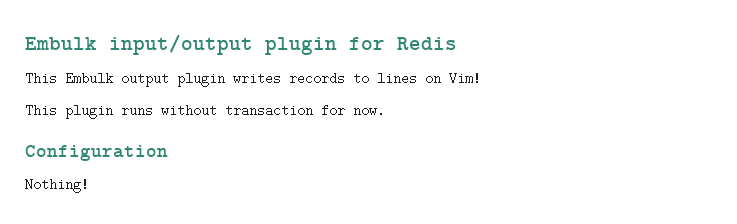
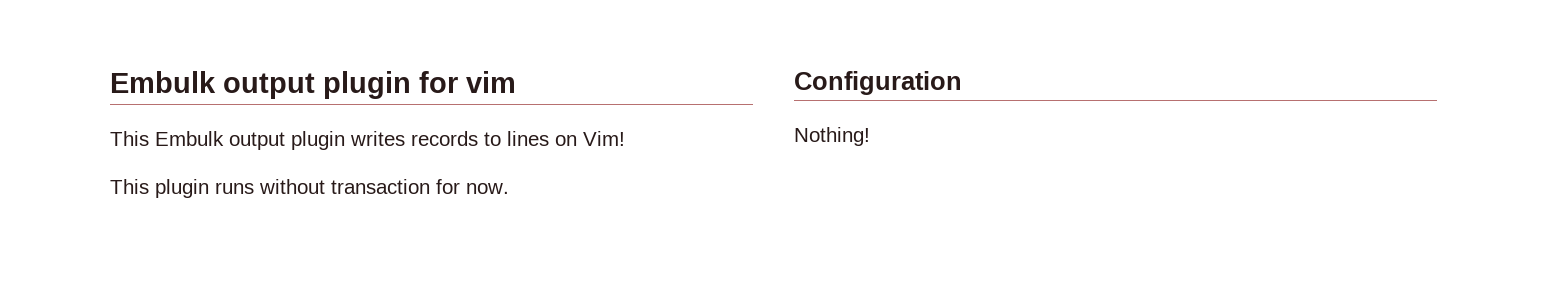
- Embulk input/output plugin for Redis
+ Embulk output plugin for vim

